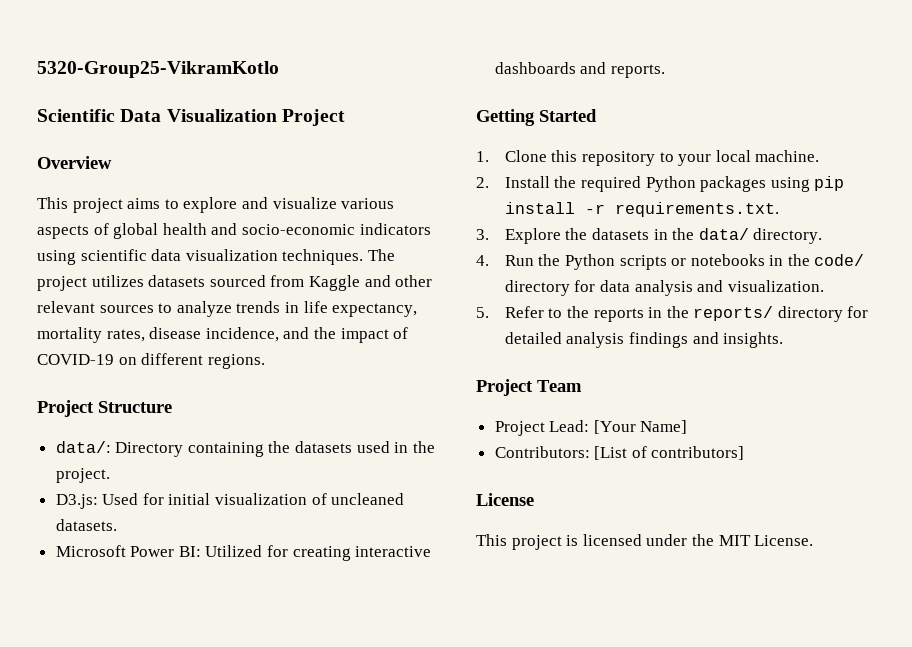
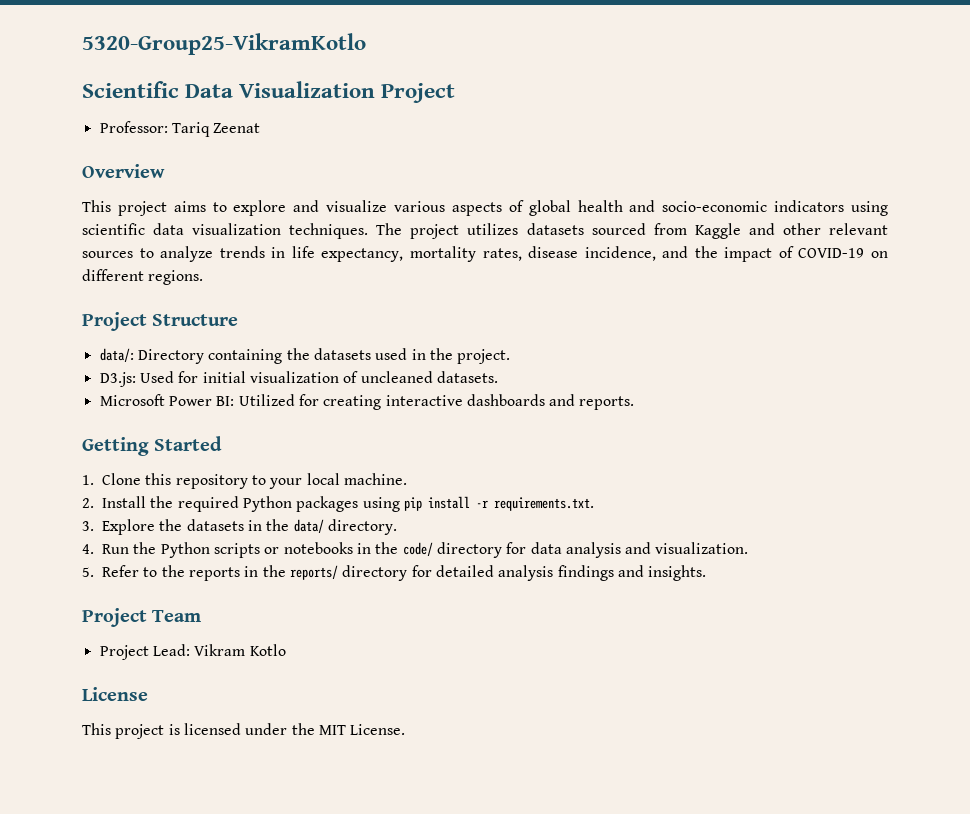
+ Professor: Tariq Zeenat
- Project Lead: [Your Name]
- Contributors: [List of contributors]
+ Project Lead: Vikram Kotlo

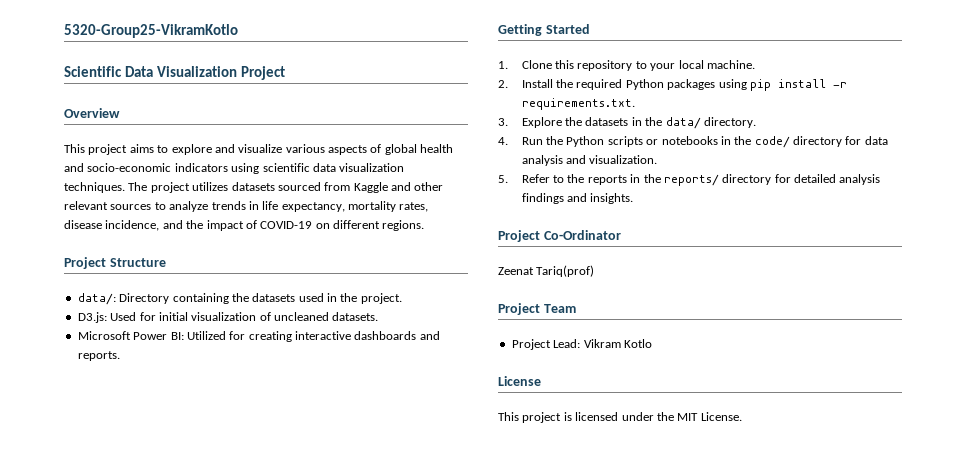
- Professor: Tariq Zeenat
+ Project Co-Ordinator
+ Zeenat Tariq(prof)

